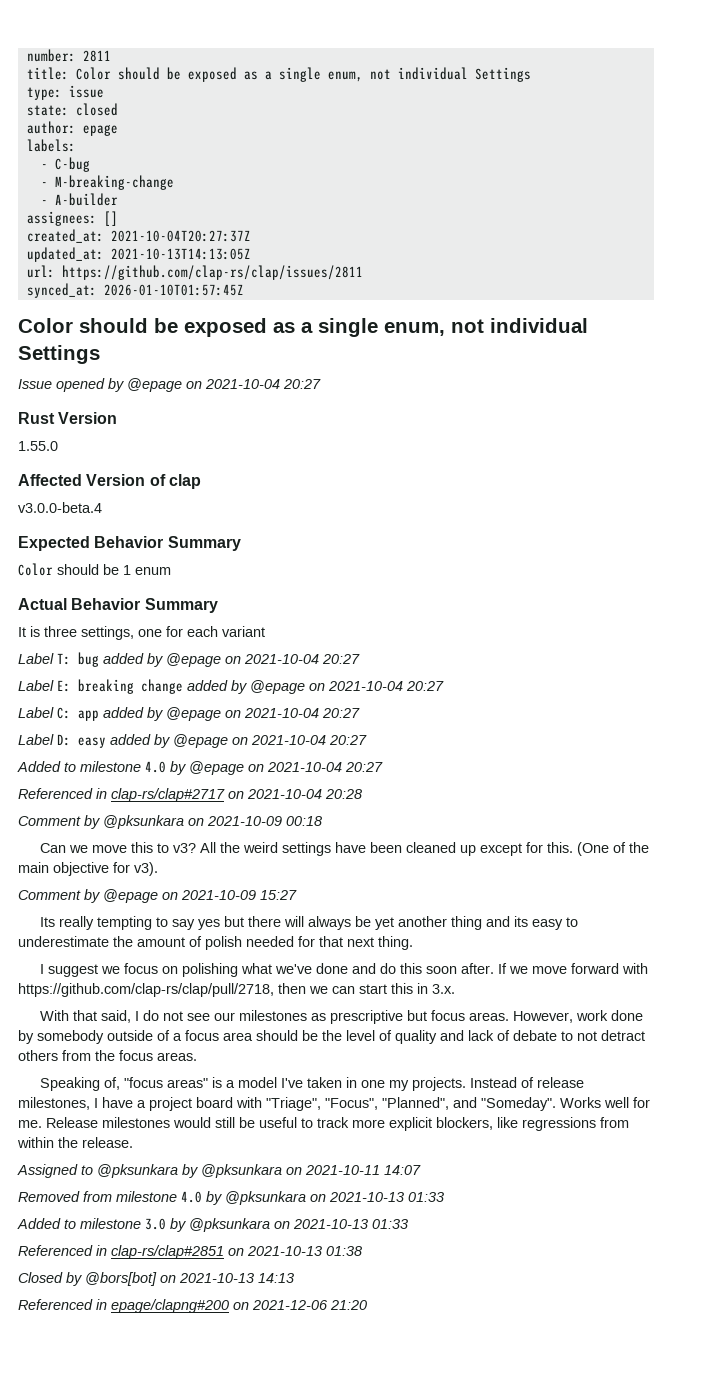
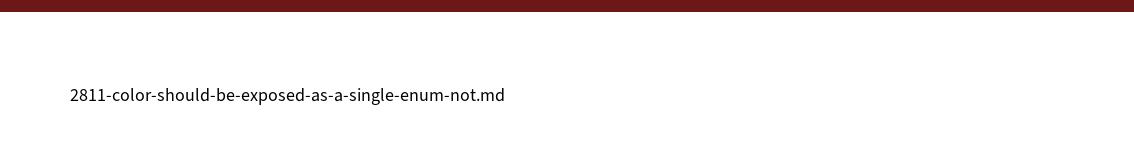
- number: 2811
- title: Color should be exposed as a single enum, not individual Settings
- type: issue
- state: closed
- author: epage
- labels:
- - C-bug
- - M-breaking-change
- - A-builder
- assignees: []
- created_at: 2021-10-04T20:27:37Z
- updated_at: 2021-10-13T14:13:05Z
- url: https://github.com/clap-rs/clap/issues/2811
- synced_at: 2026-01-10T01:57:45Z
- Color should be exposed as a single enum, not individual Settings
- Issue opened by @epage on 2021-10-04 20:27
- Rust Version
- 1.55.0
- Affected Version of clap
- v3.0.0-beta.4
- Expected Behavior Summary
- Color should be 1 enum
- Actual Behavior Summary
- It is three settings, one for each variant
- Label T: bug added by @epage on 2021-10-04 20:27
- Label E: breaking change added by @epage on 2021-10-04 20:27
- Label C: app added by @epage on 2021-10-04 20:27
- Label D: easy added by @epage on 2021-10-04 20:27
- Added to milestone 4.0 by @epage on 2021-10-04 20:27
- Referenced in clap-rs/clap#2717 on 2021-10-04 20:28
- Comment by @pksunkara on 2021-10-09 00:18
- Can we move this to v3? All the weird settings have been cleaned up except for this. (One of the main objective for v3).
- Comment by @epage on 2021-10-09 15:27
- Its really tempting to say yes but there will always be yet another thing and its easy to underestimate the amount of polish needed for that next thing.
- I suggest we focus on polishing what we've done and do this soon after. If we move forward with https://github.com/clap-rs/clap/pull/2718, then we can start this in 3.x.
- With that said, I do not see our milestones as prescriptive but focus areas. However, work done by somebody outside of a focus area should be the level of quality and lack of debate to not detract others from the focus areas.
- Speaking of, "focus areas" is a model I've taken in one my projects. Instead of release milestones, I have a project board with "Triage", "Focus", "Planned", and "Someday". Works well for me. Release milestones would still be useful to track more explicit blockers, like regressions from within the release.
- Assigned to @pksunkara by @pksunkara on 2021-10-11 14:07
- Removed from milestone 4.0 by @pksunkara on 2021-10-13 01:33
- Added to milestone 3.0 by @pksunkara on 2021-10-13 01:33
- Referenced in clap-rs/clap#2851 on 2021-10-13 01:38
- Closed by @bors[bot] on 2021-10-13 14:13
- Referenced in epage/clapng#200 on 2021-12-06 21:20
+ 2811-color-should-be-exposed-as-a-single-enum-not.md

